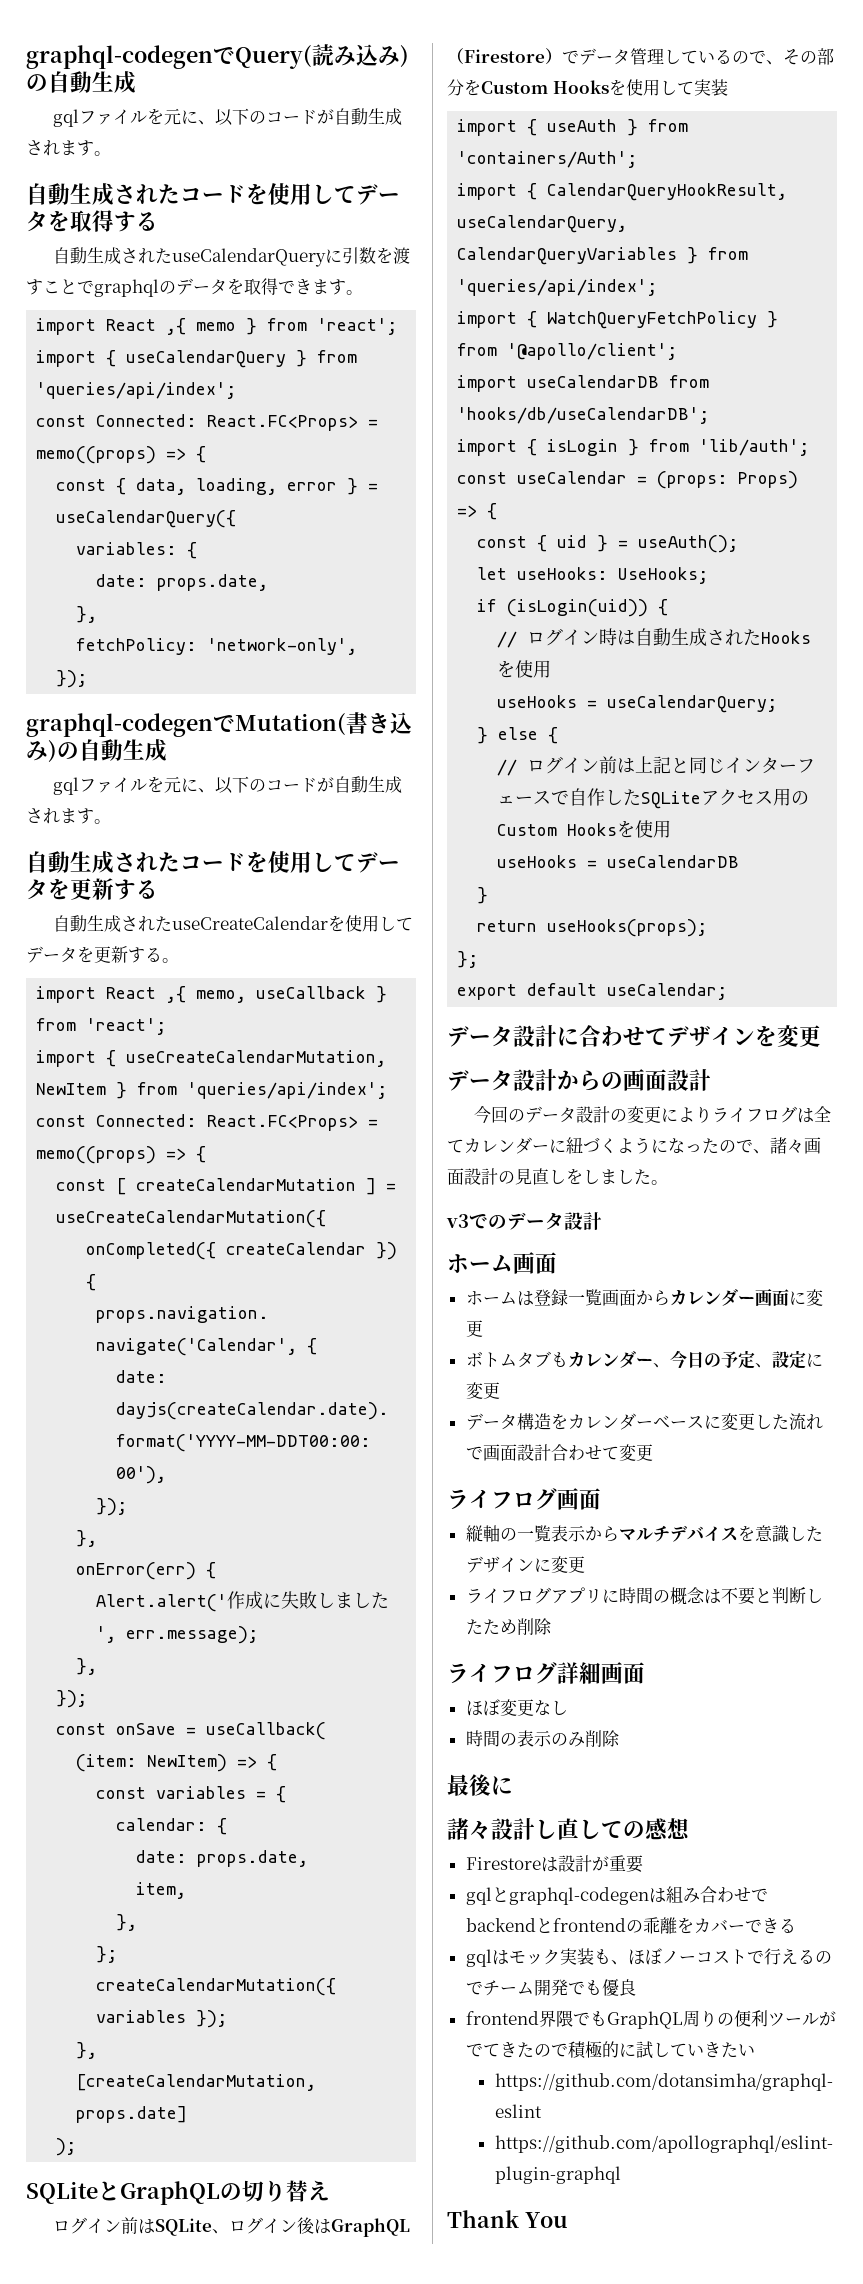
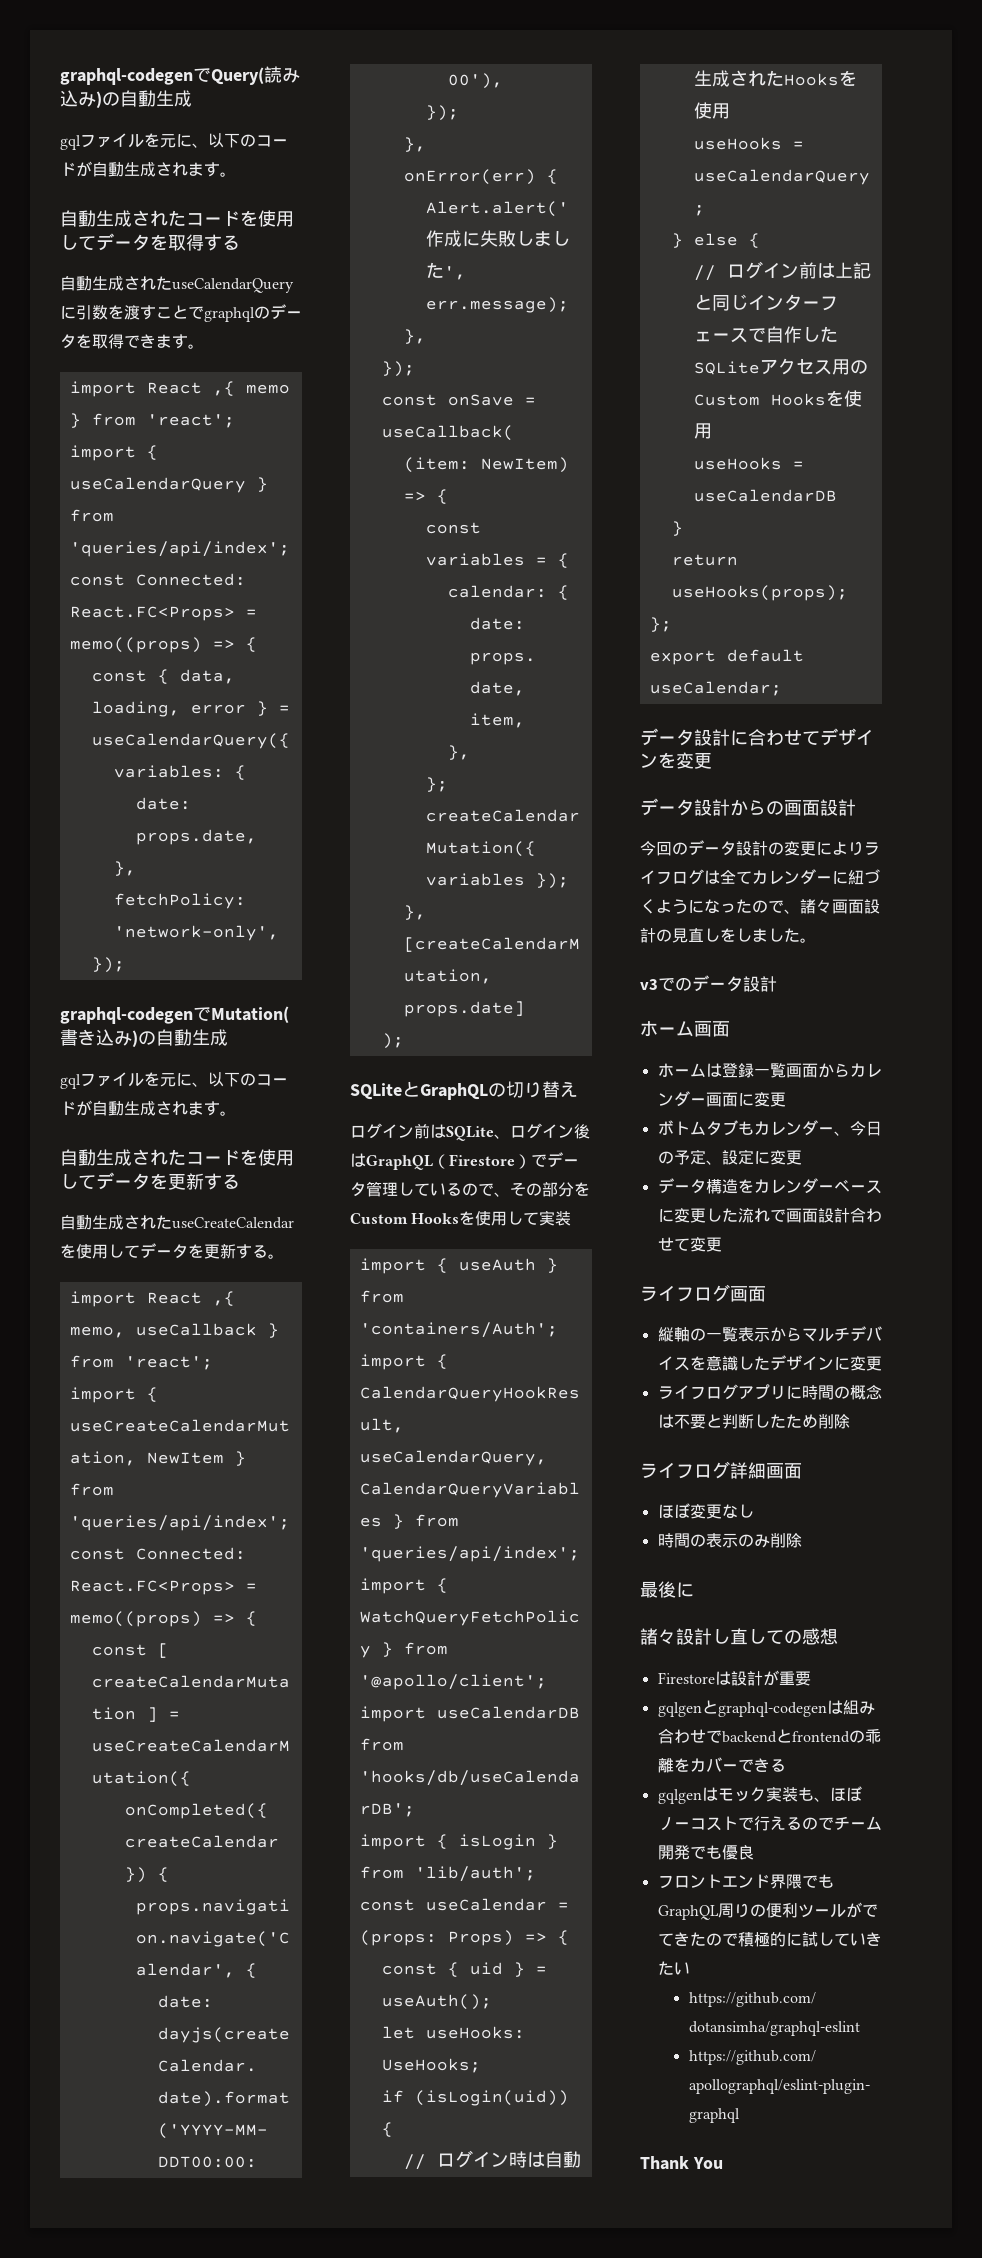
- gqlとgraphql-codegenは組み合わせでbackendとfrontendの乖離をカバーできる
+ gqlgenとgraphql-codegenは組み合わせでbackendとfrontendの乖離をカバーできる
- gqlはモック実装も、ほぼノーコストで行えるのでチーム開発でも優良
+ gqlgenはモック実装も、ほぼノーコストで行えるのでチーム開発でも優良
- frontend界隈でもGraphQL周りの便利ツールがでてきたので積極的に試していきたい
+ フロントエンド界隈でもGraphQL周りの便利ツールがでてきたので積極的に試していきたい

